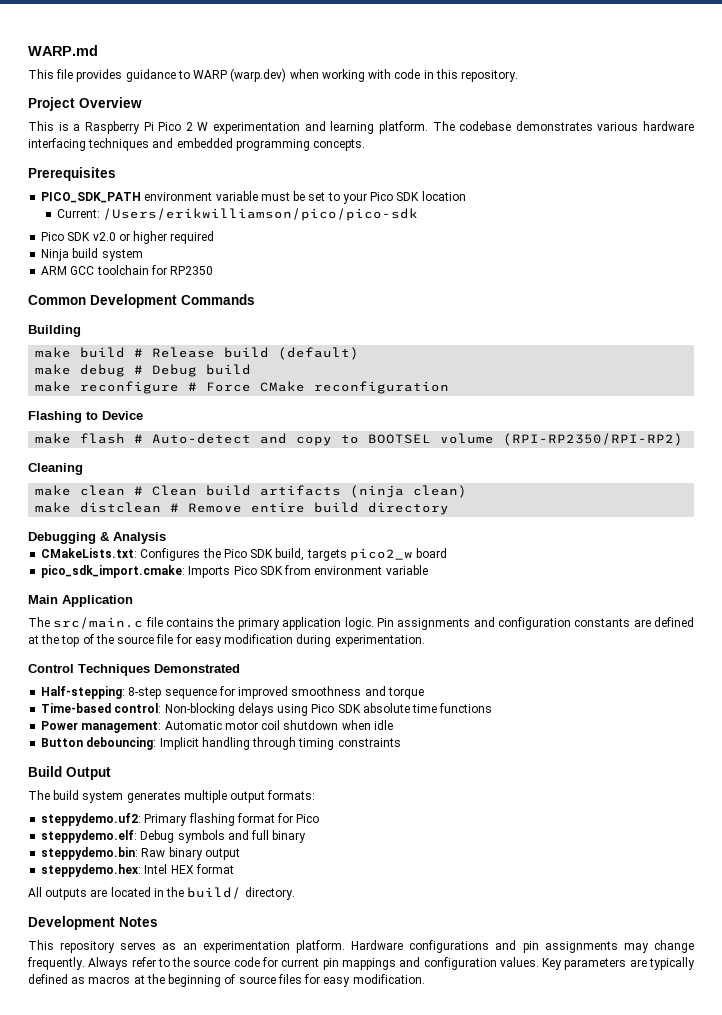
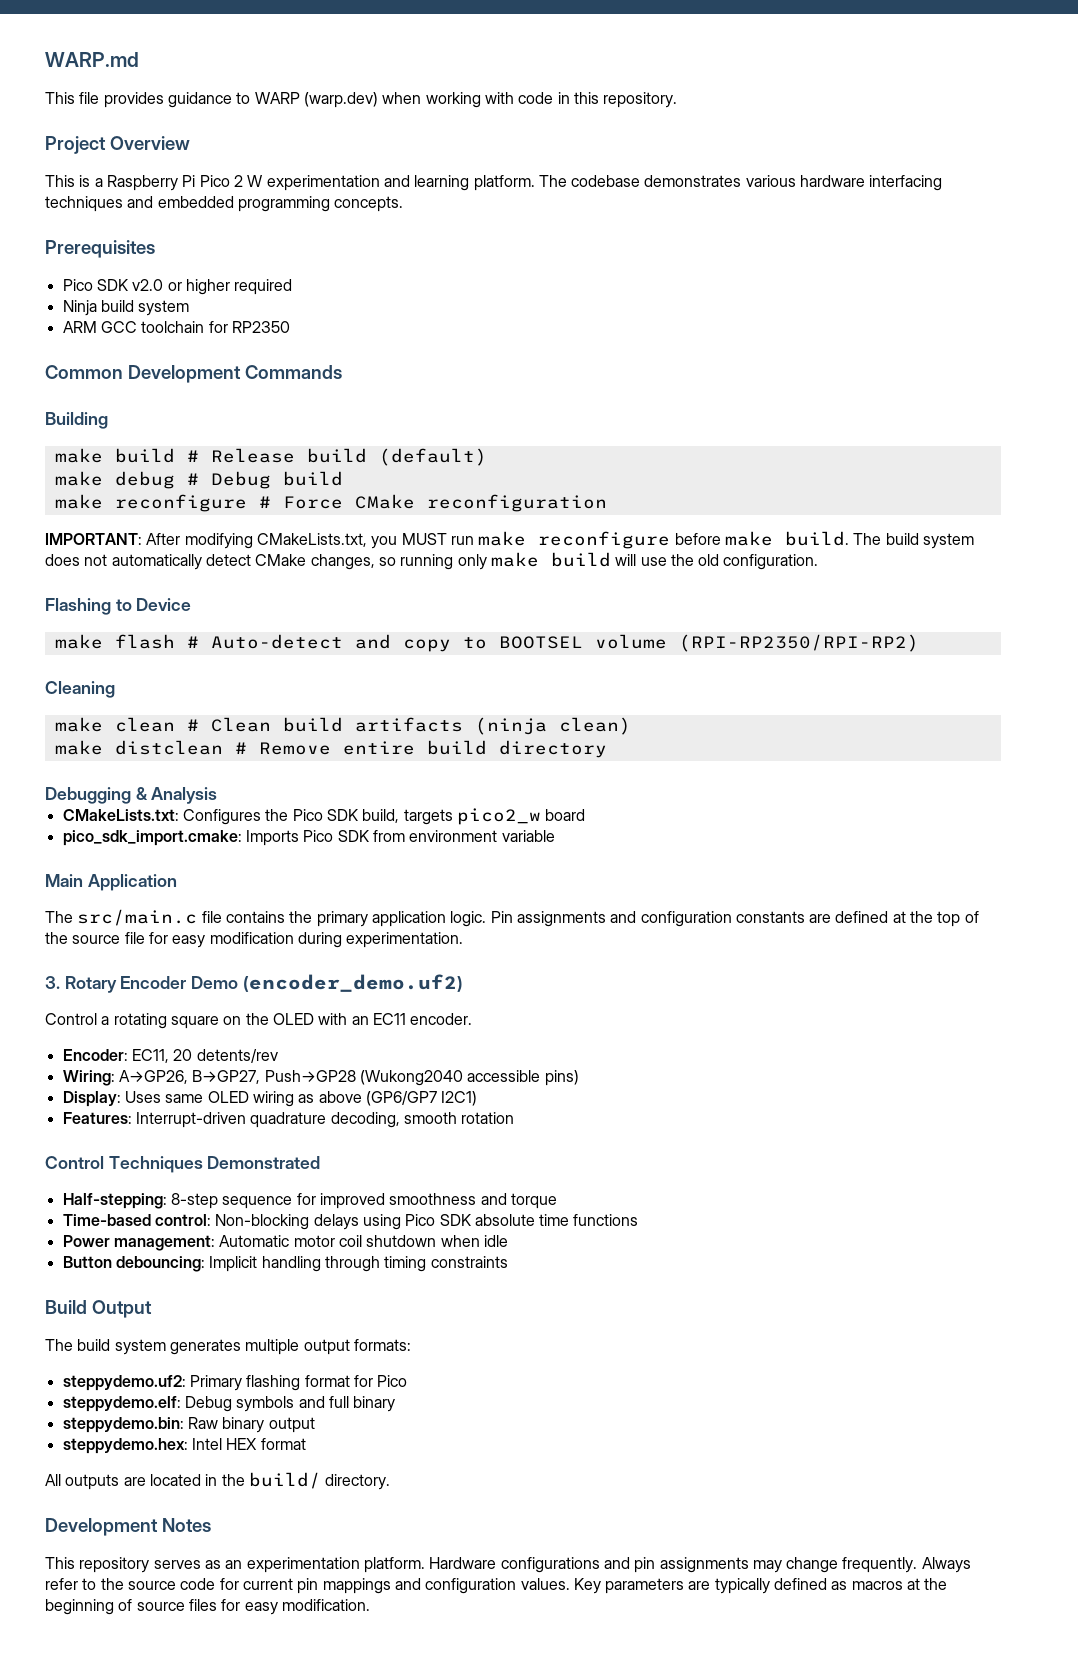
- PICO_SDK_PATH environment variable must be set to your Pico SDK location
- Current: /Users/erikwilliamson/pico/pico-sdk
+ IMPORTANT: After modifying CMakeLists.txt, you MUST run make reconfigure before make build. The build system does not automatically detect CMake changes, so running only make build will use the old configuration.
+ 3. Rotary Encoder Demo (encoder_demo.uf2)
+ Control a rotating square on the OLED with an EC11 encoder.
+ Encoder: EC11, 20 detents/rev
+ Wiring: A→GP26, B→GP27, Push→GP28 (Wukong2040 accessible pins)
+ Display: Uses same OLED wiring as above (GP6/GP7 I2C1)
+ Features: Interrupt-driven quadrature decoding, smooth rotation

